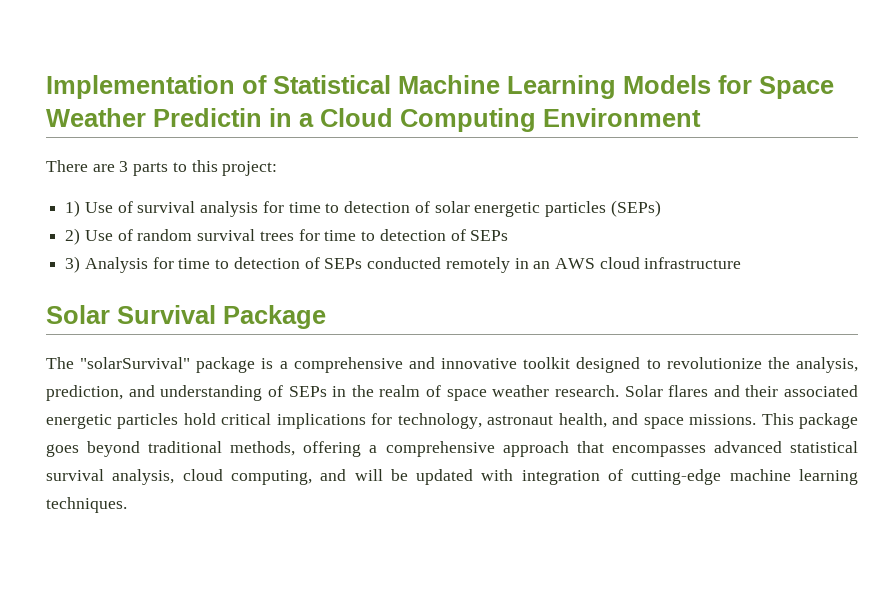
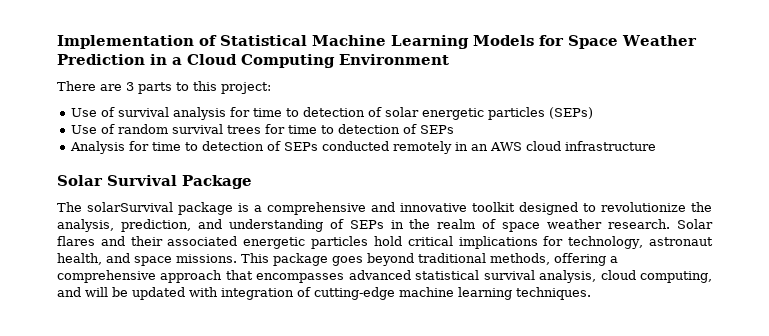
- Implementation of Statistical Machine Learning Models for Space Weather Predictin in a Cloud Computing Environment
+ Implementation of Statistical Machine Learning Models for Space Weather Prediction in a Cloud Computing Environment
- 1) Use of survival analysis for time to detection of solar energetic particles (SEPs)
+ Use of survival analysis for time to detection of solar energetic particles (SEPs)
- 2) Use of random survival trees for time to detection of SEPs
+ Use of random survival trees for time to detection of SEPs
- 3) Analysis for time to detection of SEPs conducted remotely in an AWS cloud infrastructure
+ Analysis for time to detection of SEPs conducted remotely in an AWS cloud infrastructure
- The "solarSurvival" package is a comprehensive and innovative toolkit designed to revolutionize the analysis, prediction, and understanding of SEPs in the realm of space weather research.
+ The solarSurvival package is a comprehensive and innovative toolkit designed to revolutionize the analysis, prediction, and understanding of SEPs in the realm of space weather research.

